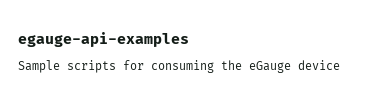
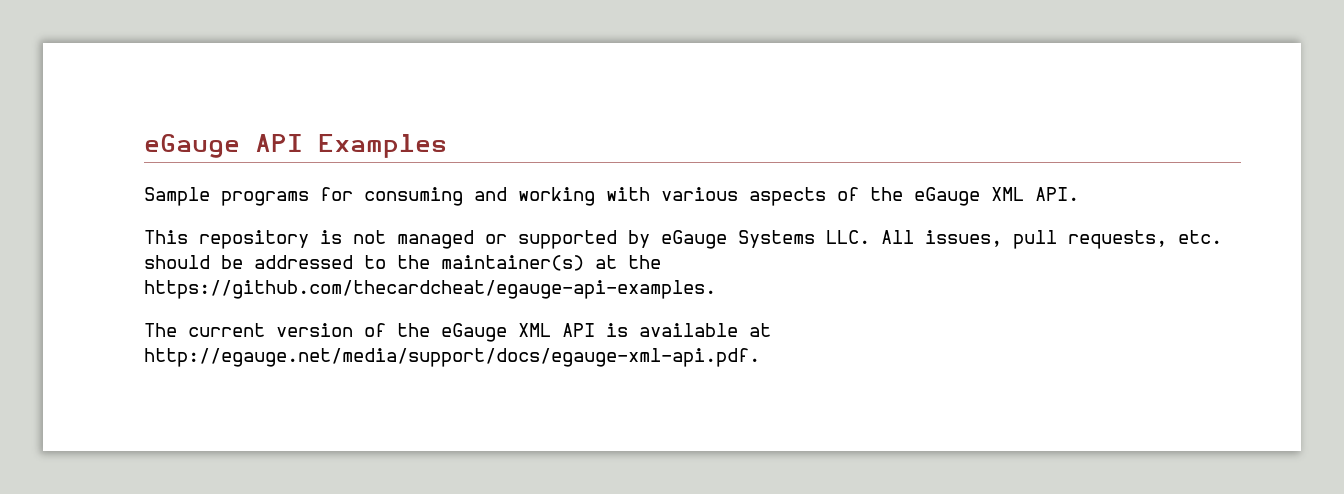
- egauge-api-examples
+ eGauge API Examples
- Sample scripts for consuming the eGauge device
+ Sample programs for consuming and working with various aspects of the eGauge XML API.
+ This repository is not managed or supported by eGauge Systems LLC. All issues, pull requests, etc. should be addressed to the maintainer(s) at the https://github.com/thecardcheat/egauge-api-examples.
+ The current version of the eGauge XML API is available at http://egauge.net/media/support/docs/egauge-xml-api.pdf.

